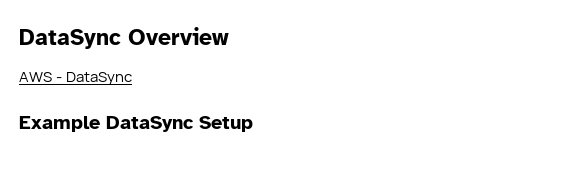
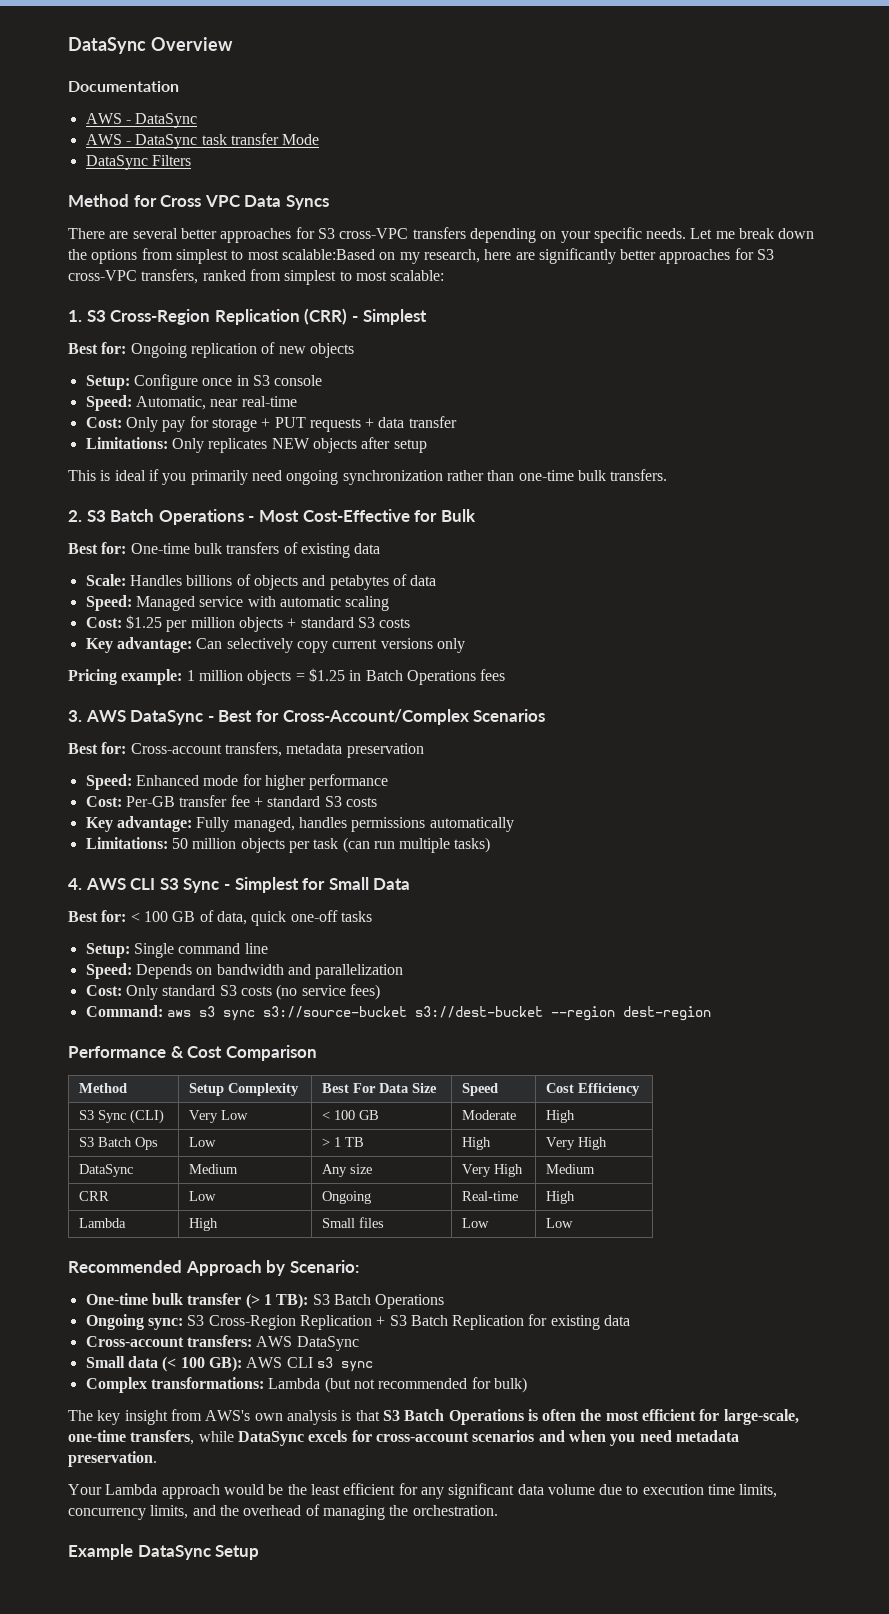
+ Documentation
  AWS - DataSync
+ AWS - DataSync task transfer Mode
+ DataSync Filters
+ Method for Cross VPC Data Syncs
+ There are several better approaches for S3 cross-VPC transfers depending on your specific needs. Let me break down the options from simplest to most scalable:Based on my research, here are significantly better approaches for S3 cross-VPC transfers, ranked from simplest to most scalable:
+ 1. S3 Cross-Region Replication (CRR) - Simplest
+ Best for: Ongoing replication of new objects
+ Setup: Configure once in S3 console
+ Speed: Automatic, near real-time
+ Cost: Only pay for storage + PUT requests + data transfer
+ Limitations: Only replicates NEW objects after setup
+ This is ideal if you primarily need ongoing synchronization rather than one-time bulk transfers.
+ 2. S3 Batch Operations - Most Cost-Effective for Bulk
+ Best for: One-time bulk transfers of existing data
+ Scale: Handles billions of objects and petabytes of data
+ Speed: Managed service with automatic scaling
+ Cost: $1.25 per million objects + standard S3 costs
+ Key advantage: Can selectively copy current versions only
+ Pricing example: 1 million objects = $1.25 in Batch Operations fees
+ 3. AWS DataSync - Best for Cross-Account/Complex Scenarios
+ Best for: Cross-account transfers, metadata preservation
+ Speed: Enhanced mode for higher performance
+ Cost: Per-GB transfer fee + standard S3 costs
+ Key advantage: Fully managed, handles permissions automatically
+ Limitations: 50 million objects per task (can run multiple tasks)
+ 4. AWS CLI S3 Sync - Simplest for Small Data
+ Best for: < 100 GB of data, quick one-off tasks
+ Setup: Single command line
+ Speed: Depends on bandwidth and parallelization
+ Cost: Only standard S3 costs (no service fees)
+ Command: aws s3 sync s3://source-bucket s3://dest-bucket --region dest-region
+ Performance & Cost Comparison
+ Method | Setup Complexity | Best For Data Size | Speed | Cost Efficiency
+ S3 Sync (CLI) | Very Low | < 100 GB | Moderate | High
+ S3 Batch Ops | Low | > 1 TB | High | Very High
+ DataSync | Medium | Any size | Very High | Medium
+ CRR | Low | Ongoing | Real-time | High
+ Lambda | High | Small files | Low | Low
+ Recommended Approach by Scenario:
+ One-time bulk transfer (> 1 TB): S3 Batch Operations
+ Ongoing sync: S3 Cross-Region Replication + S3 Batch Replication for existing data
+ Cross-account transfers: AWS DataSync
+ Small data (< 100 GB): AWS CLI s3 sync
+ Complex transformations: Lambda (but not recommended for bulk)
+ The key insight from AWS's own analysis is that S3 Batch Operations is often the most efficient for large-scale, one-time transfers, while DataSync excels for cross-account scenarios and when you need metadata preservation.
+ Your Lambda approach would be the least efficient for any significant data volume due to execution time limits, concurrency limits, and the overhead of managing the orchestration.

